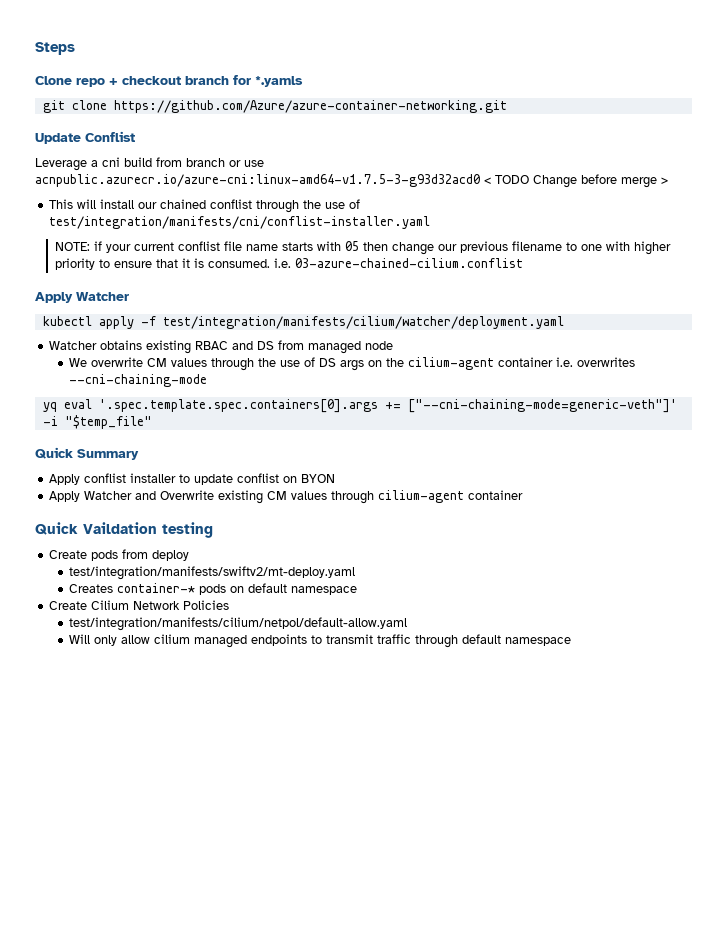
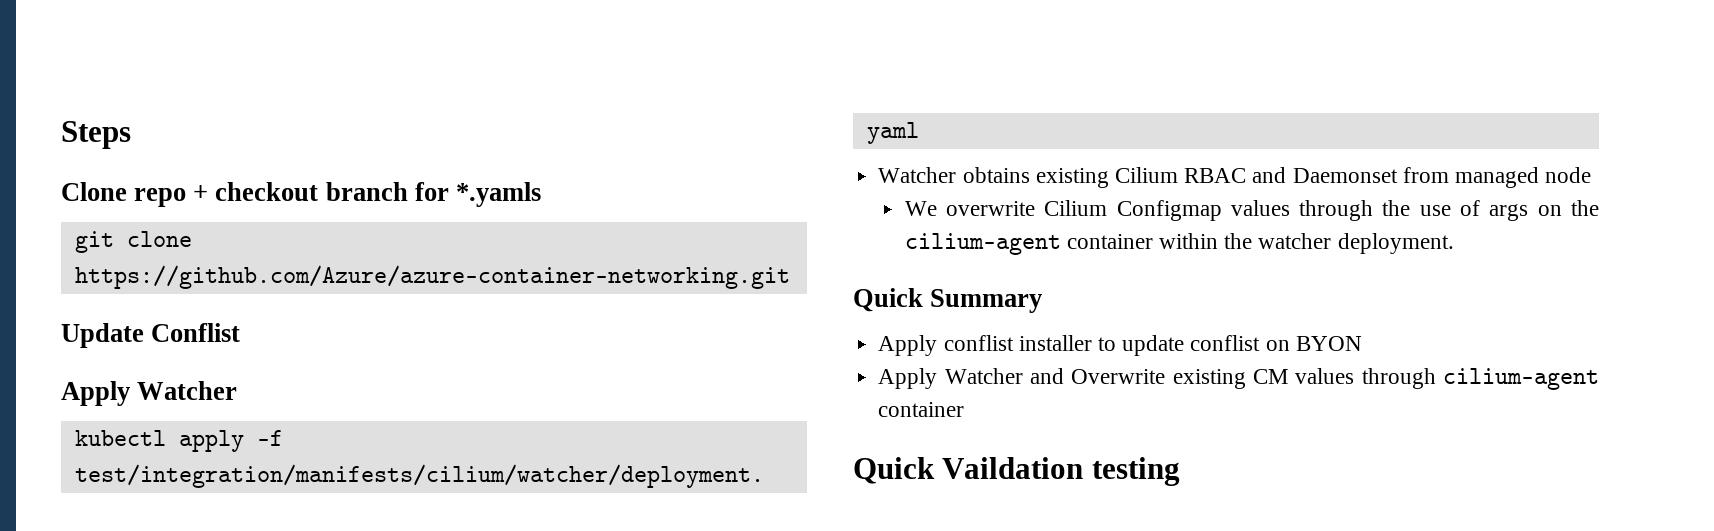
- Leverage a cni build from branch or use acnpublic.azurecr.io/azure-cni:linux-amd64-v1.7.5-3-g93d32acd0 < TODO Change before merge >
- This will install our chained conflist through the use of test/integration/manifests/cni/conflist-installer.yaml
- NOTE: if your current conflist file name starts with 05 then change our previous filename to one with higher priority to ensure that it is consumed. i.e. 03-azure-chained-cilium.conflist
- Watcher obtains existing RBAC and DS from managed node
+ Watcher obtains existing Cilium RBAC and Daemonset from managed node
- We overwrite CM values through the use of DS args on the cilium-agent container i.e. overwrites --cni-chaining-mode
- yq eval '.spec.template.spec.containers[0].args += ["--cni-chaining-mode=generic-veth"]' -i "$temp_file"
+ We overwrite Cilium Configmap values through the use of args on the cilium-agent container within the watcher deployment.
- Create pods from deploy
- test/integration/manifests/swiftv2/mt-deploy.yaml
- Creates container-* pods on default namespace
- Create Cilium Network Policies
- test/integration/manifests/cilium/netpol/default-allow.yaml
- Will only allow cilium managed endpoints to transmit traffic through default namespace

